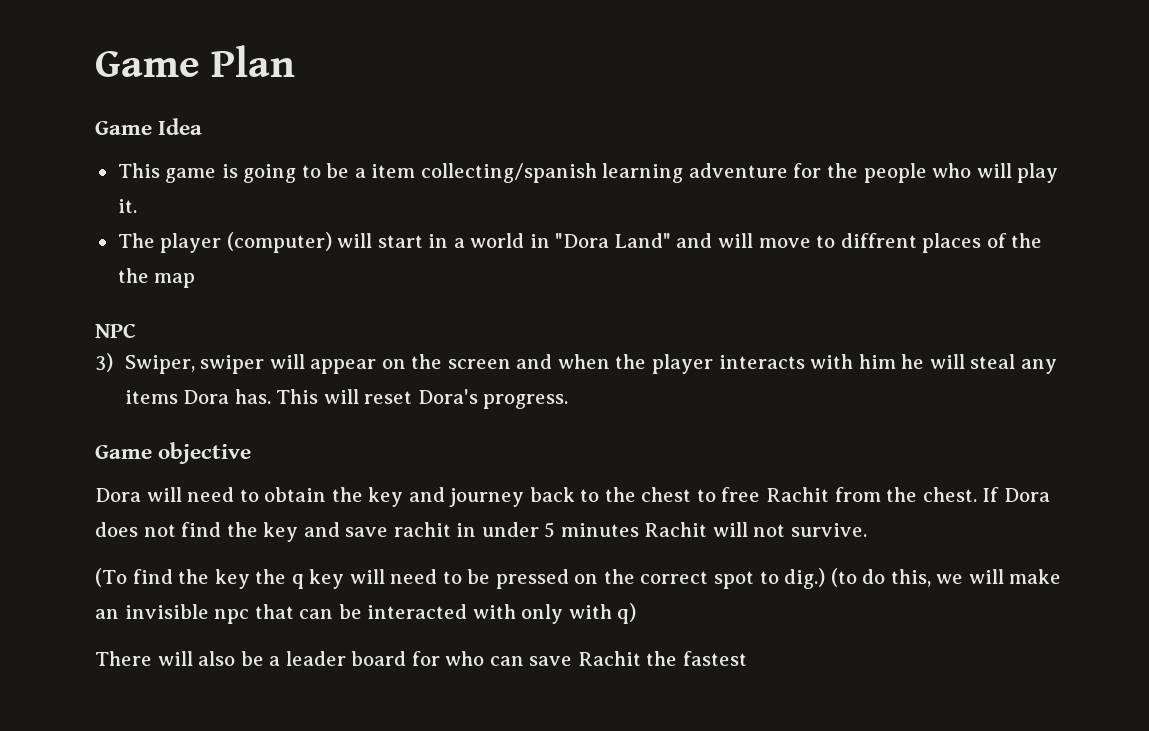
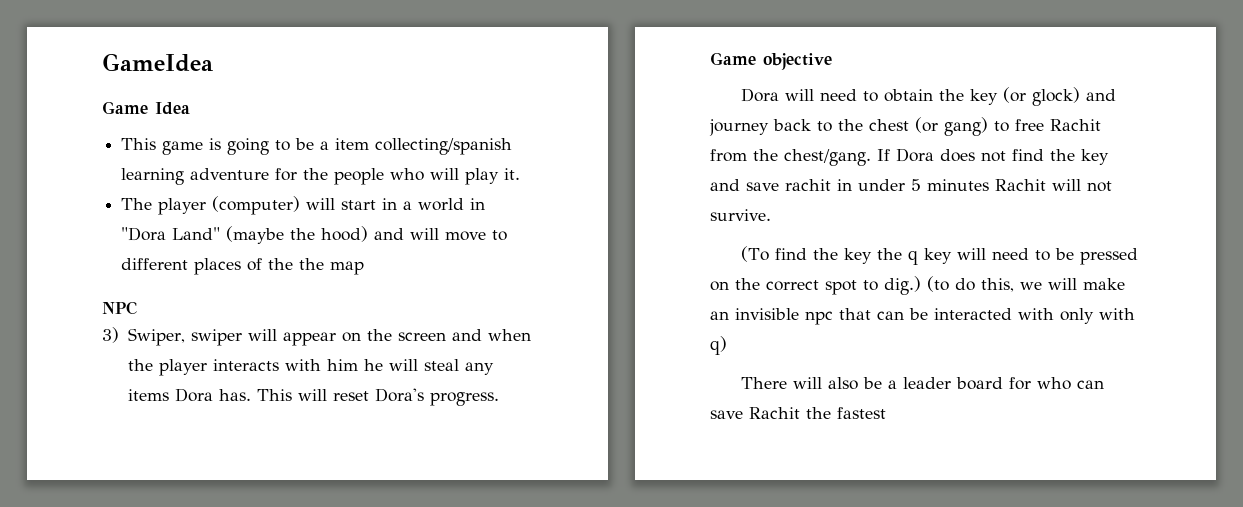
- Game Plan
+ GameIdea
- The player (computer) will start in a world in "Dora Land" and will move to diffrent places of the the map
+ The player (computer) will start in a world in "Dora Land" (maybe the hood) and will move to different places of the the map
- Dora will need to obtain the key and journey back to the chest to free Rachit from the chest.
+ Dora will need to obtain the key (or glock) and journey back to the chest (or gang) to free Rachit from the chest/gang.

